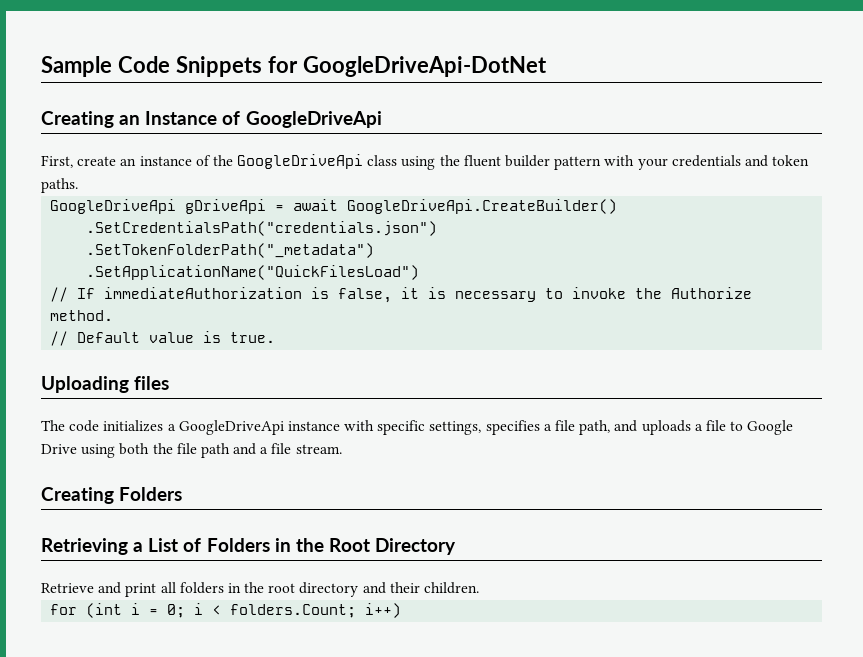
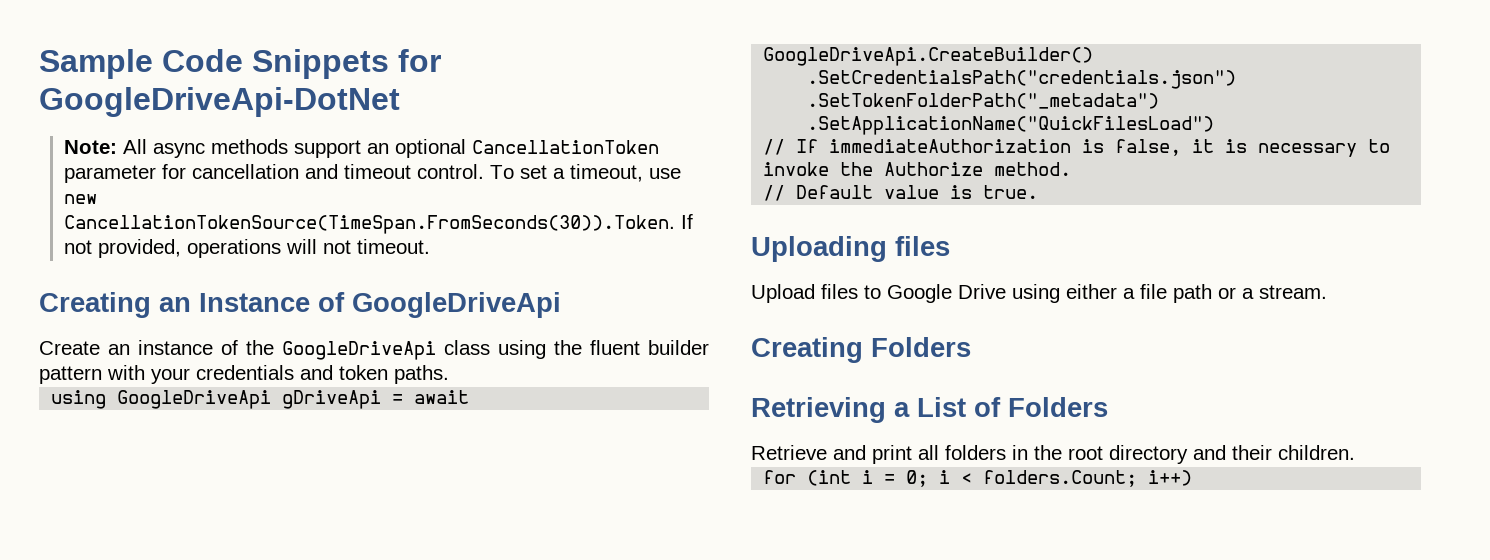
+ Note: All async methods support an optional CancellationToken parameter for cancellation and timeout control. To set a timeout, use new CancellationTokenSource(TimeSpan.FromSeconds(30)).Token. If not provided, operations will not timeout.
- First, create an instance of the GoogleDriveApi class using the fluent builder pattern with your credentials and token paths.
+ Create an instance of the GoogleDriveApi class using the fluent builder pattern with your credentials and token paths.
- GoogleDriveApi gDriveApi = await GoogleDriveApi.CreateBuilder()
+ using GoogleDriveApi gDriveApi = await GoogleDriveApi.CreateBuilder()
- The code initializes a GoogleDriveApi instance with specific settings, specifies a file path, and uploads a file to Google Drive using both the file path and a file stream.
+ Upload files to Google Drive using either a file path or a stream.
- Retrieving a List of Folders in the Root Directory
+ Retrieving a List of Folders

